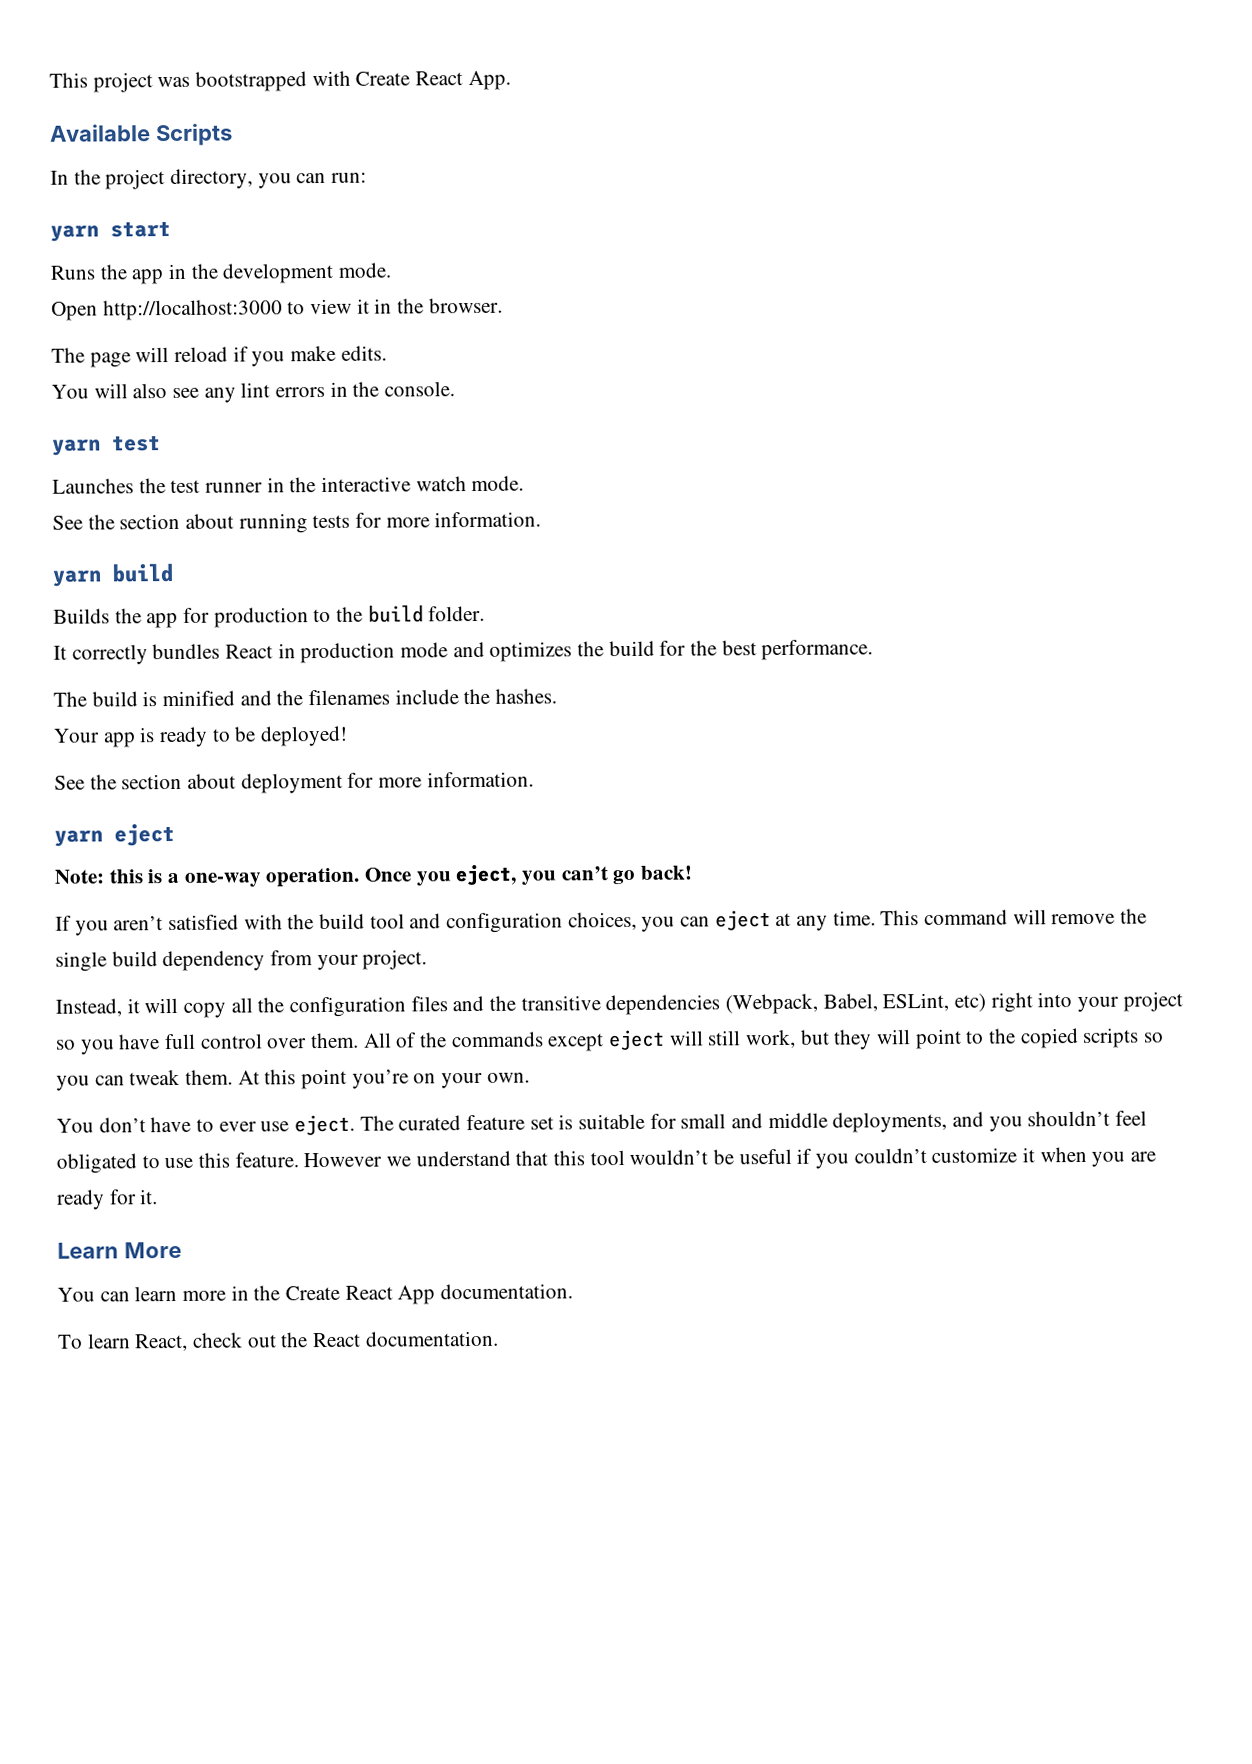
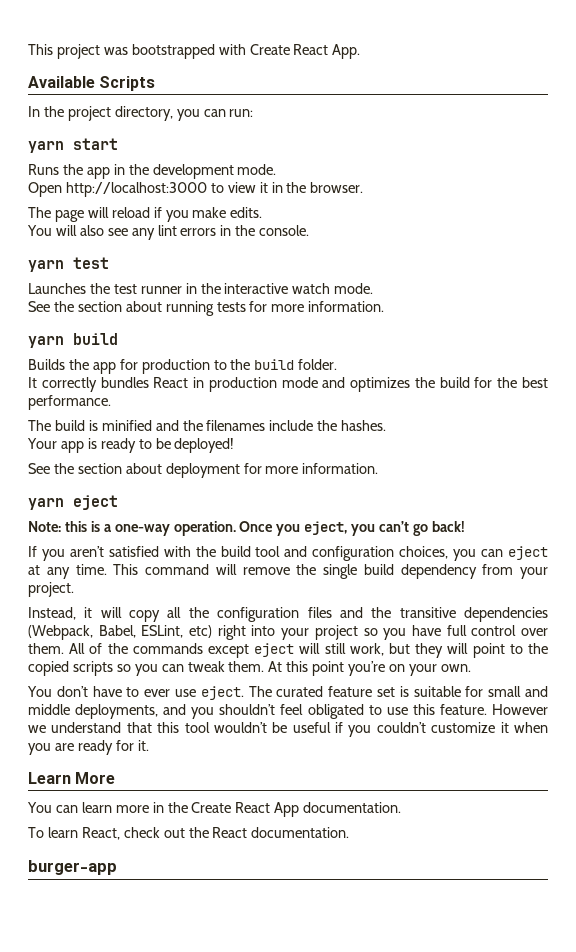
+ burger-app

